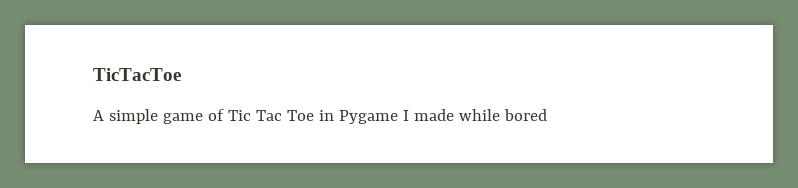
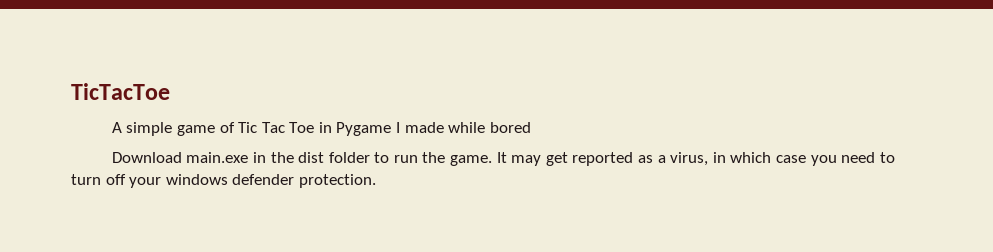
+ Download main.exe in the dist folder to run the game. It may get reported as a virus, in which case you need to turn off your windows defender protection.

